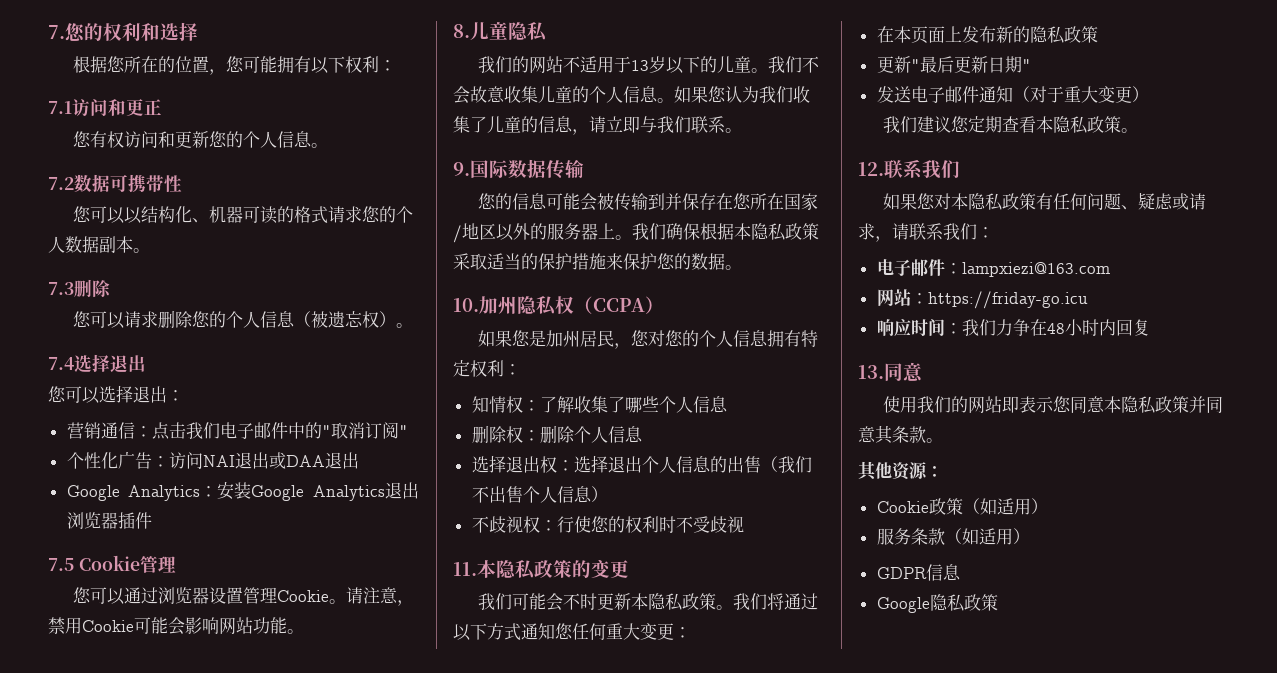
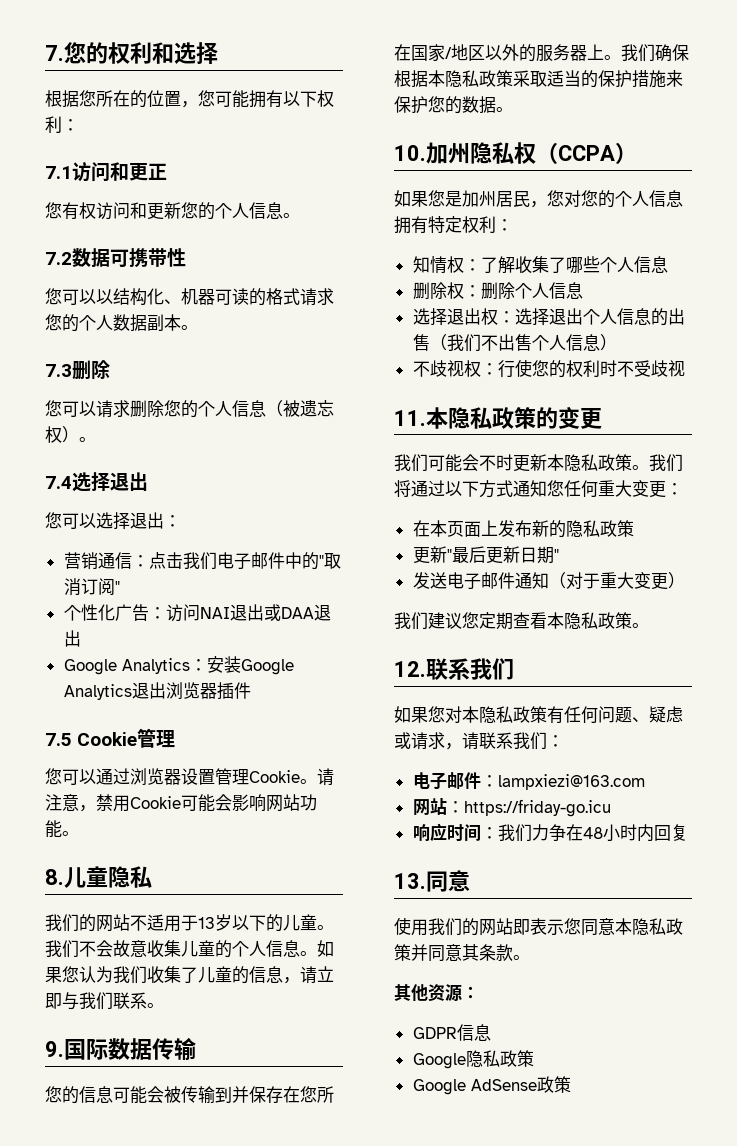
- Cookie政策（如适用）
- 服务条款（如适用）
+ Google AdSense政策

